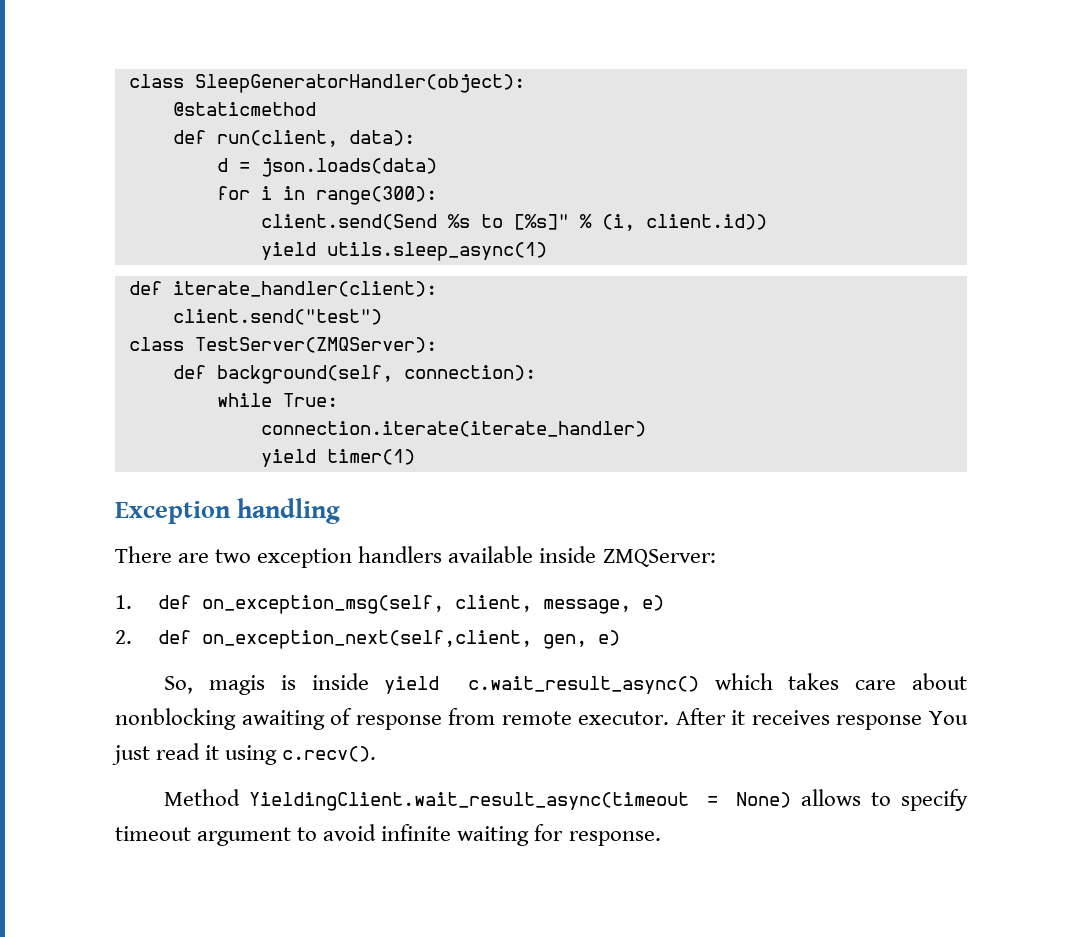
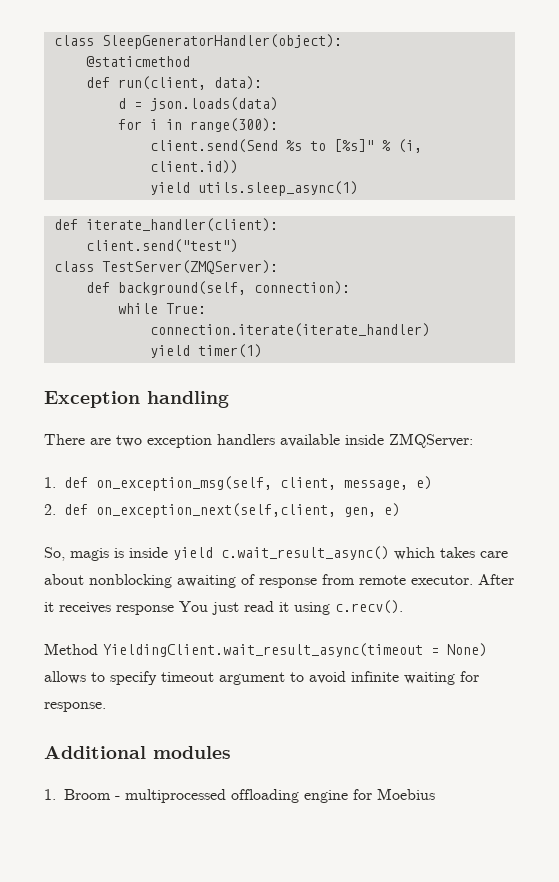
+ Additional modules
+ 1. Broom - multiprocessed offloading engine for Moebius

